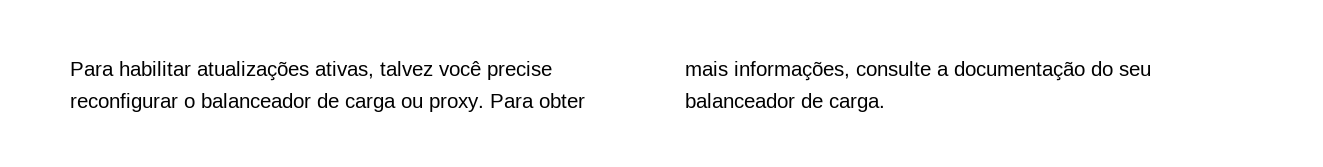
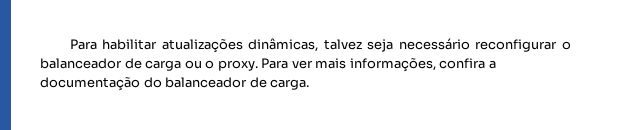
- Para habilitar atualizações ativas, talvez você precise reconfigurar o balanceador de carga ou proxy.
+ Para habilitar atualizações dinâmicas, talvez seja necessário reconfigurar o balanceador de carga ou o proxy.
- Para obter mais informações, consulte a documentação do seu balanceador de carga.
+ Para ver mais informações, confira a documentação do balanceador de carga.

